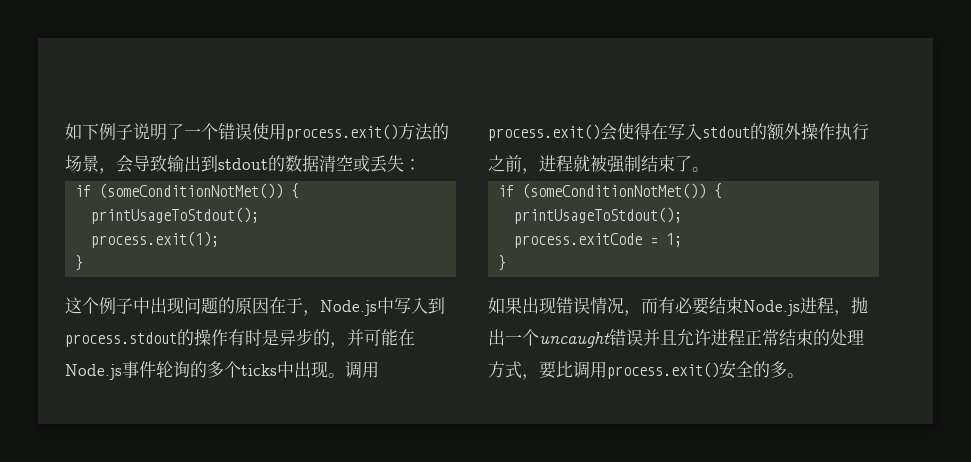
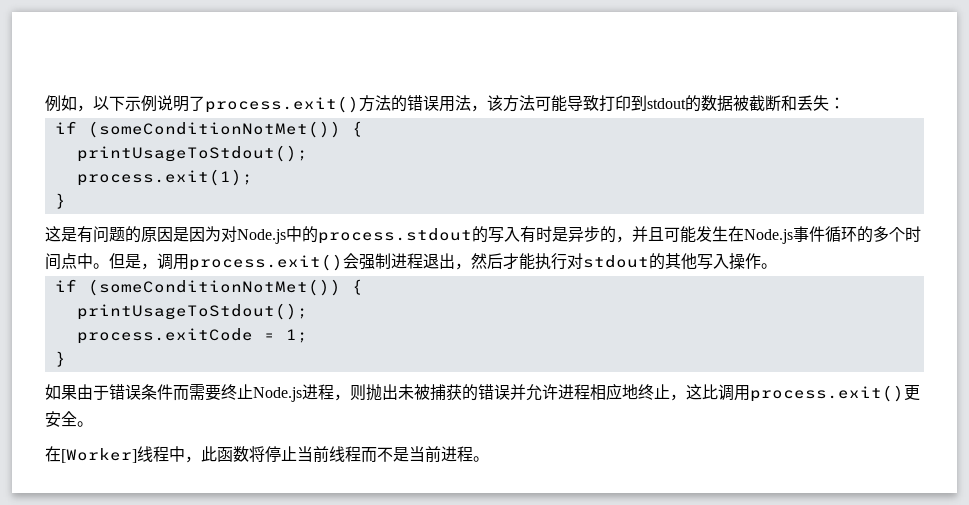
- 如下例子说明了一个错误使用process.exit()方法的场景，会导致输出到stdout的数据清空或丢失：
+ 例如，以下示例说明了process.exit()方法的错误用法，该方法可能导致打印到stdout的数据被截断和丢失：
- 这个例子中出现问题的原因在于，Node.js中写入到process.stdout的操作有时是异步的，并可能在Node.js事件轮询的多个ticks中出现。调用process.exit()会使得在写入stdout的额外操作执行之前，进程就被强制结束了。
+ 这是有问题的原因是因为对Node.js中的process.stdout的写入有时是异步的，并且可能发生在Node.js事件循环的多个时间点中。但是，调用process.exit()会强制进程退出，然后才能执行对stdout的其他写入操作。
- 如果出现错误情况，而有必要结束Node.js进程，抛出一个uncaught错误并且允许进程正常结束的处理方式，要比调用process.exit()安全的多。
+ 如果由于错误条件而需要终止Node.js进程，则抛出未被捕获的错误并允许进程相应地终止，这比调用process.exit()更安全。
+ 在[Worker]线程中，此函数将停止当前线程而不是当前进程。

